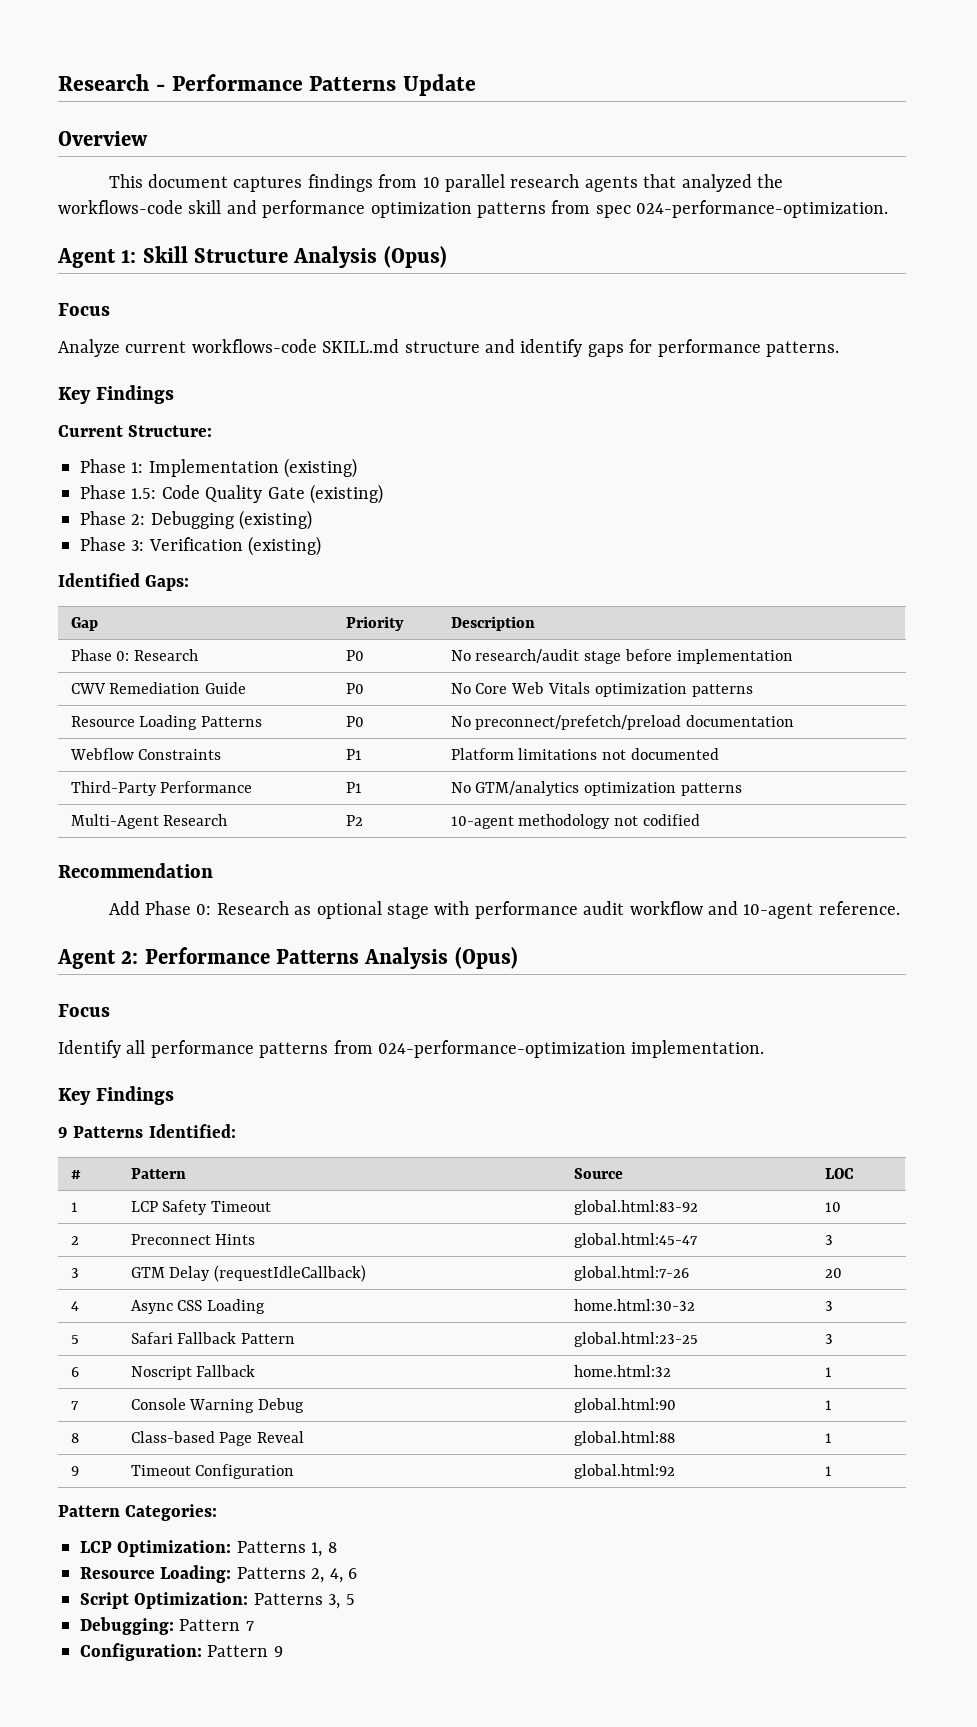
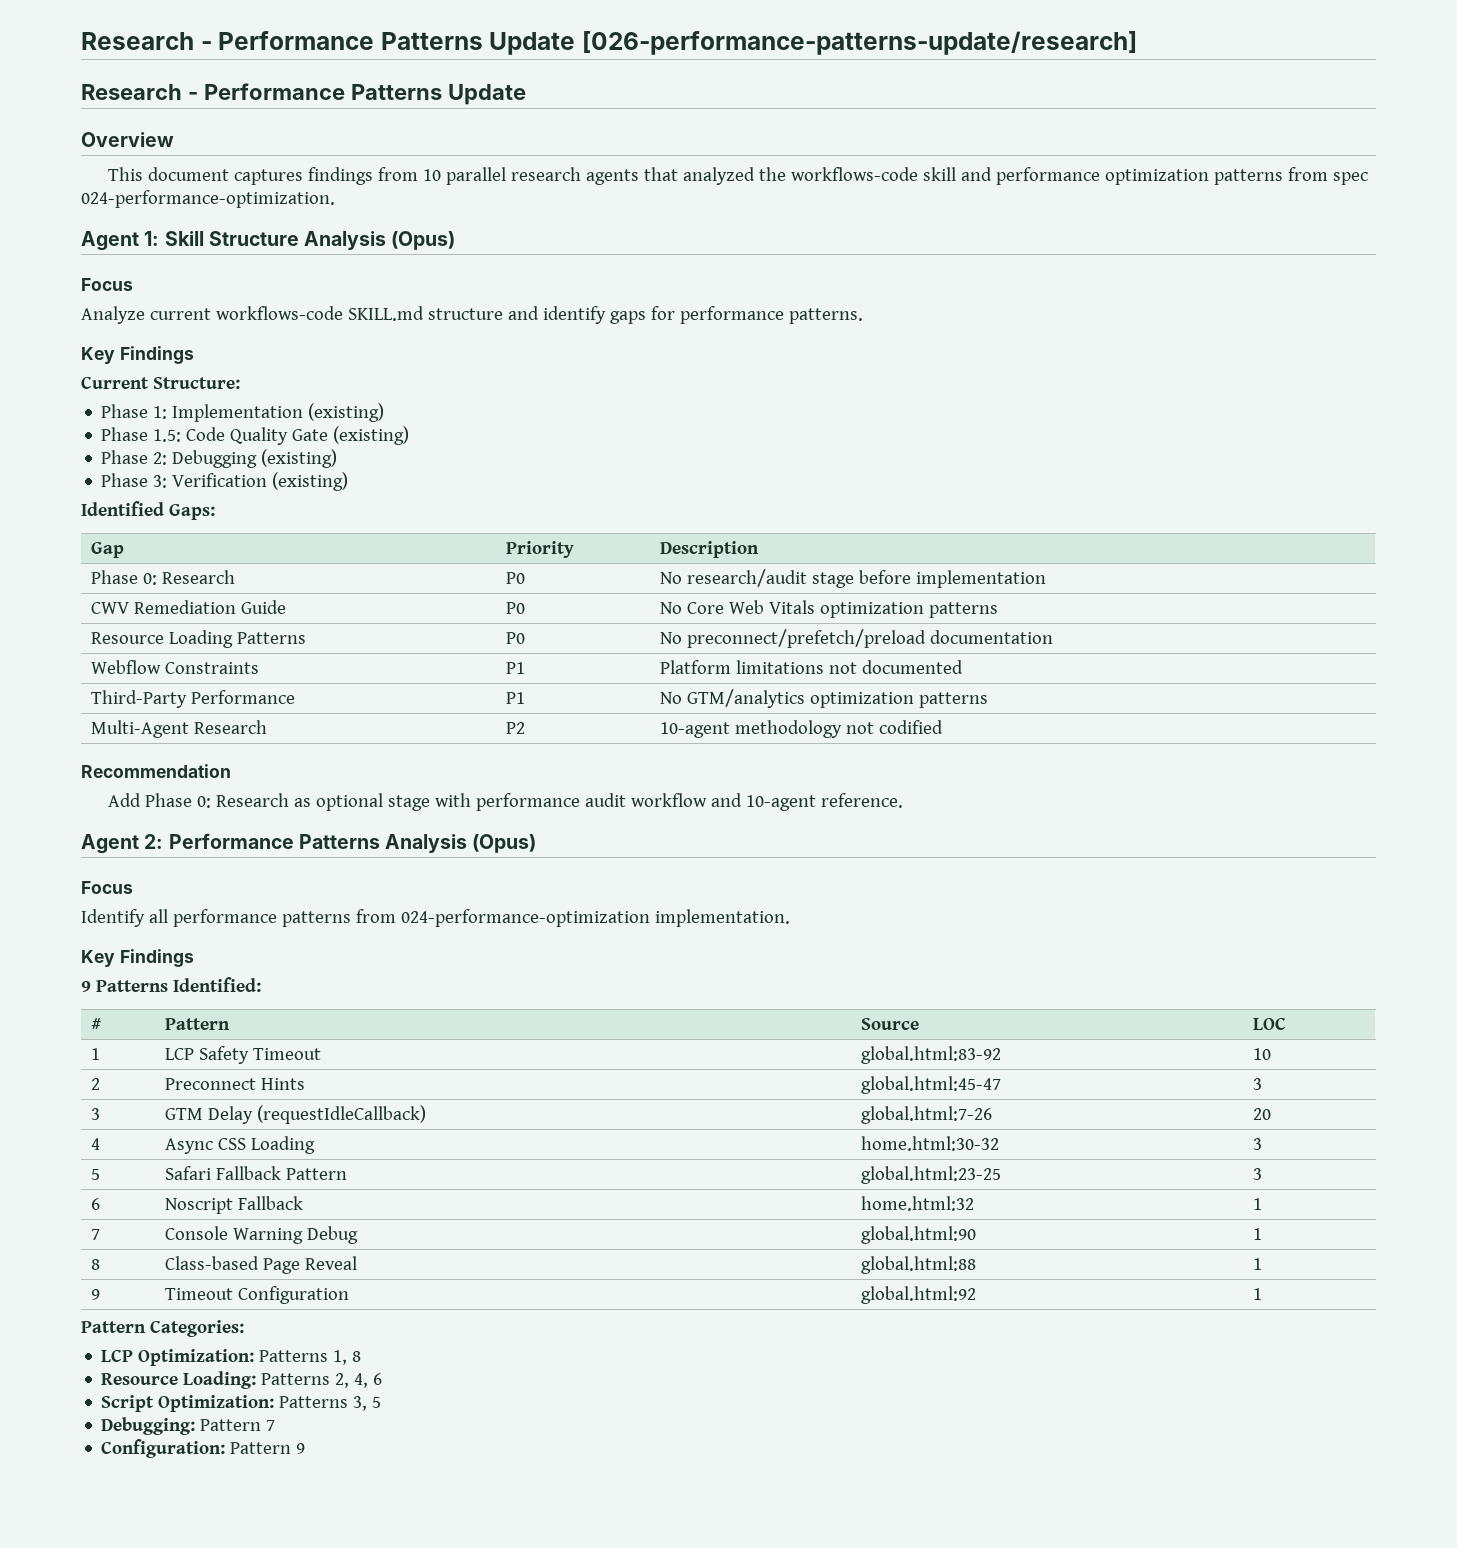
+ Research - Performance Patterns Update [026-performance-patterns-update/research]

